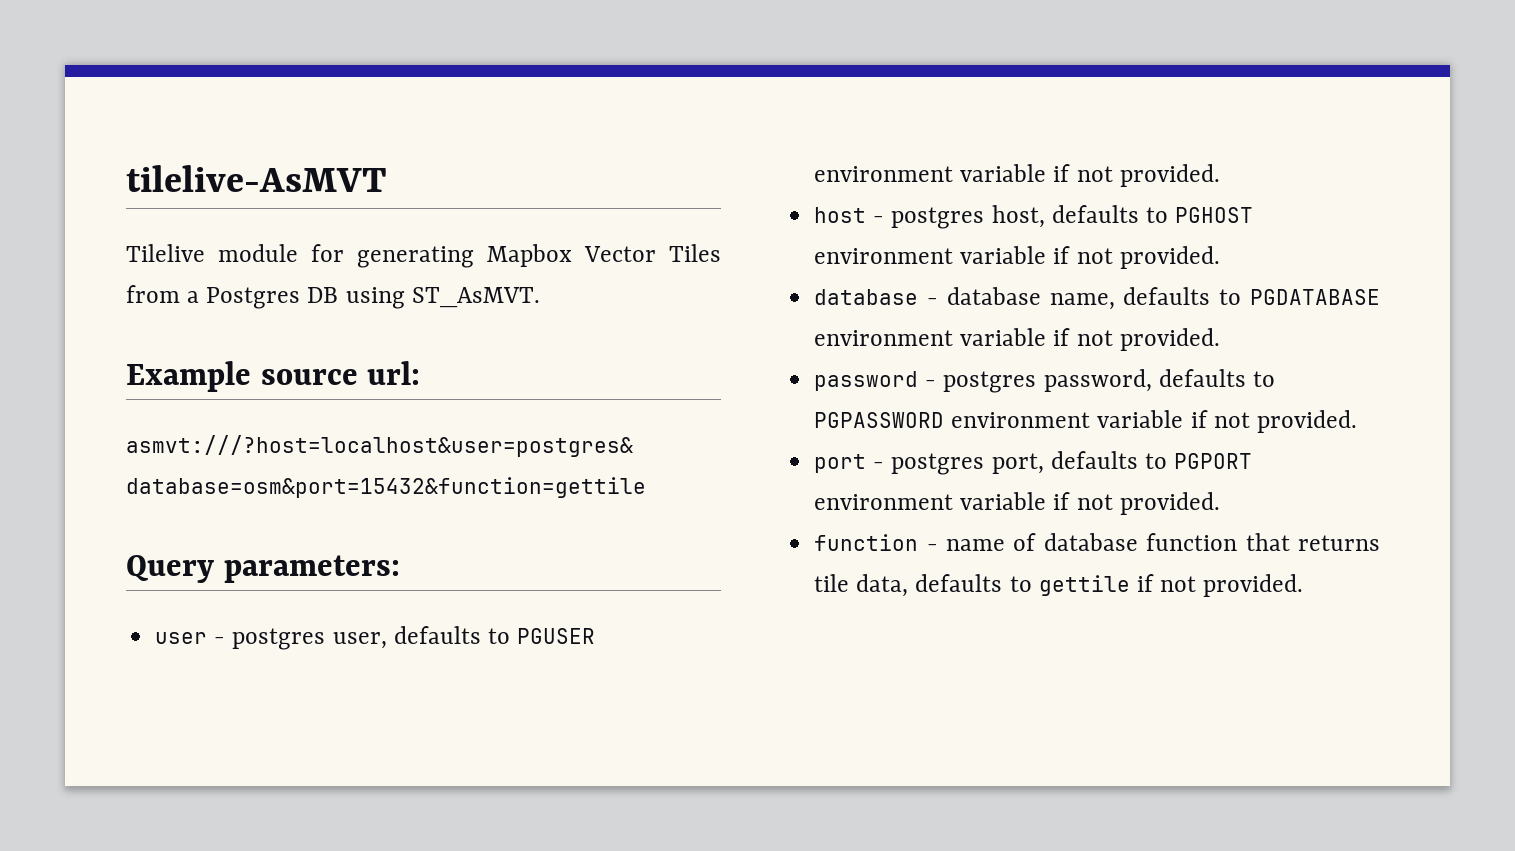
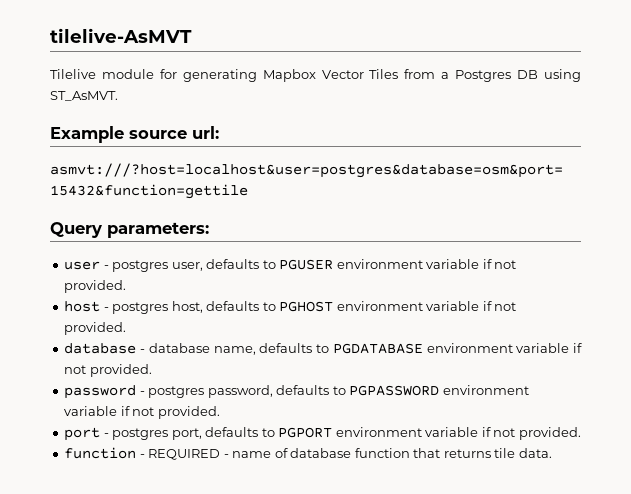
- function - name of database function that returns tile data, defaults to gettile if not provided.
+ function - REQUIRED - name of database function that returns tile data.

